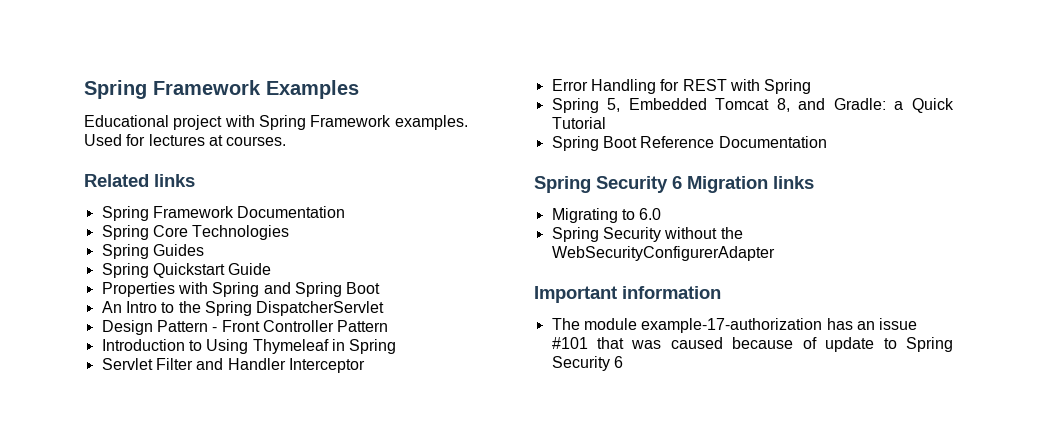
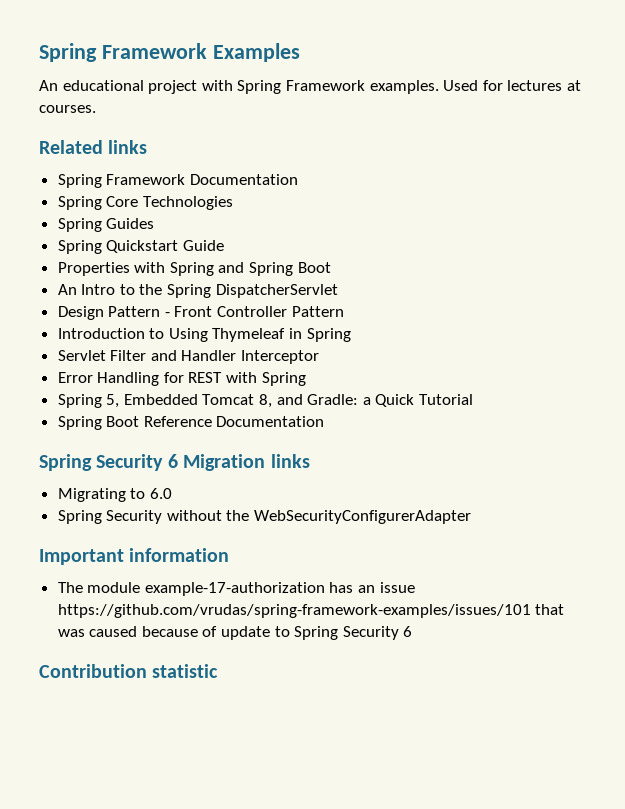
- Educational project with Spring Framework examples.
+ An educational project with Spring Framework examples.
- The module example-17-authorization has an issue #101 that was caused because of update to Spring Security 6
+ The module example-17-authorization has an issue https://github.com/vrudas/spring-framework-examples/issues/101 that was caused because of update to Spring Security 6
+ Contribution statistic

